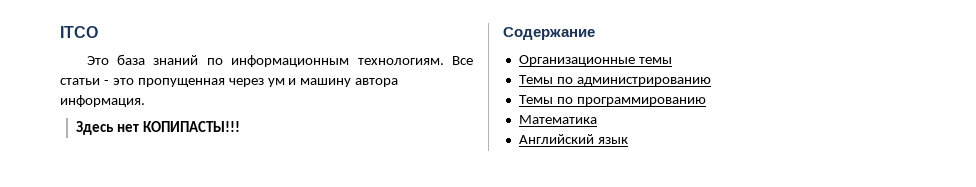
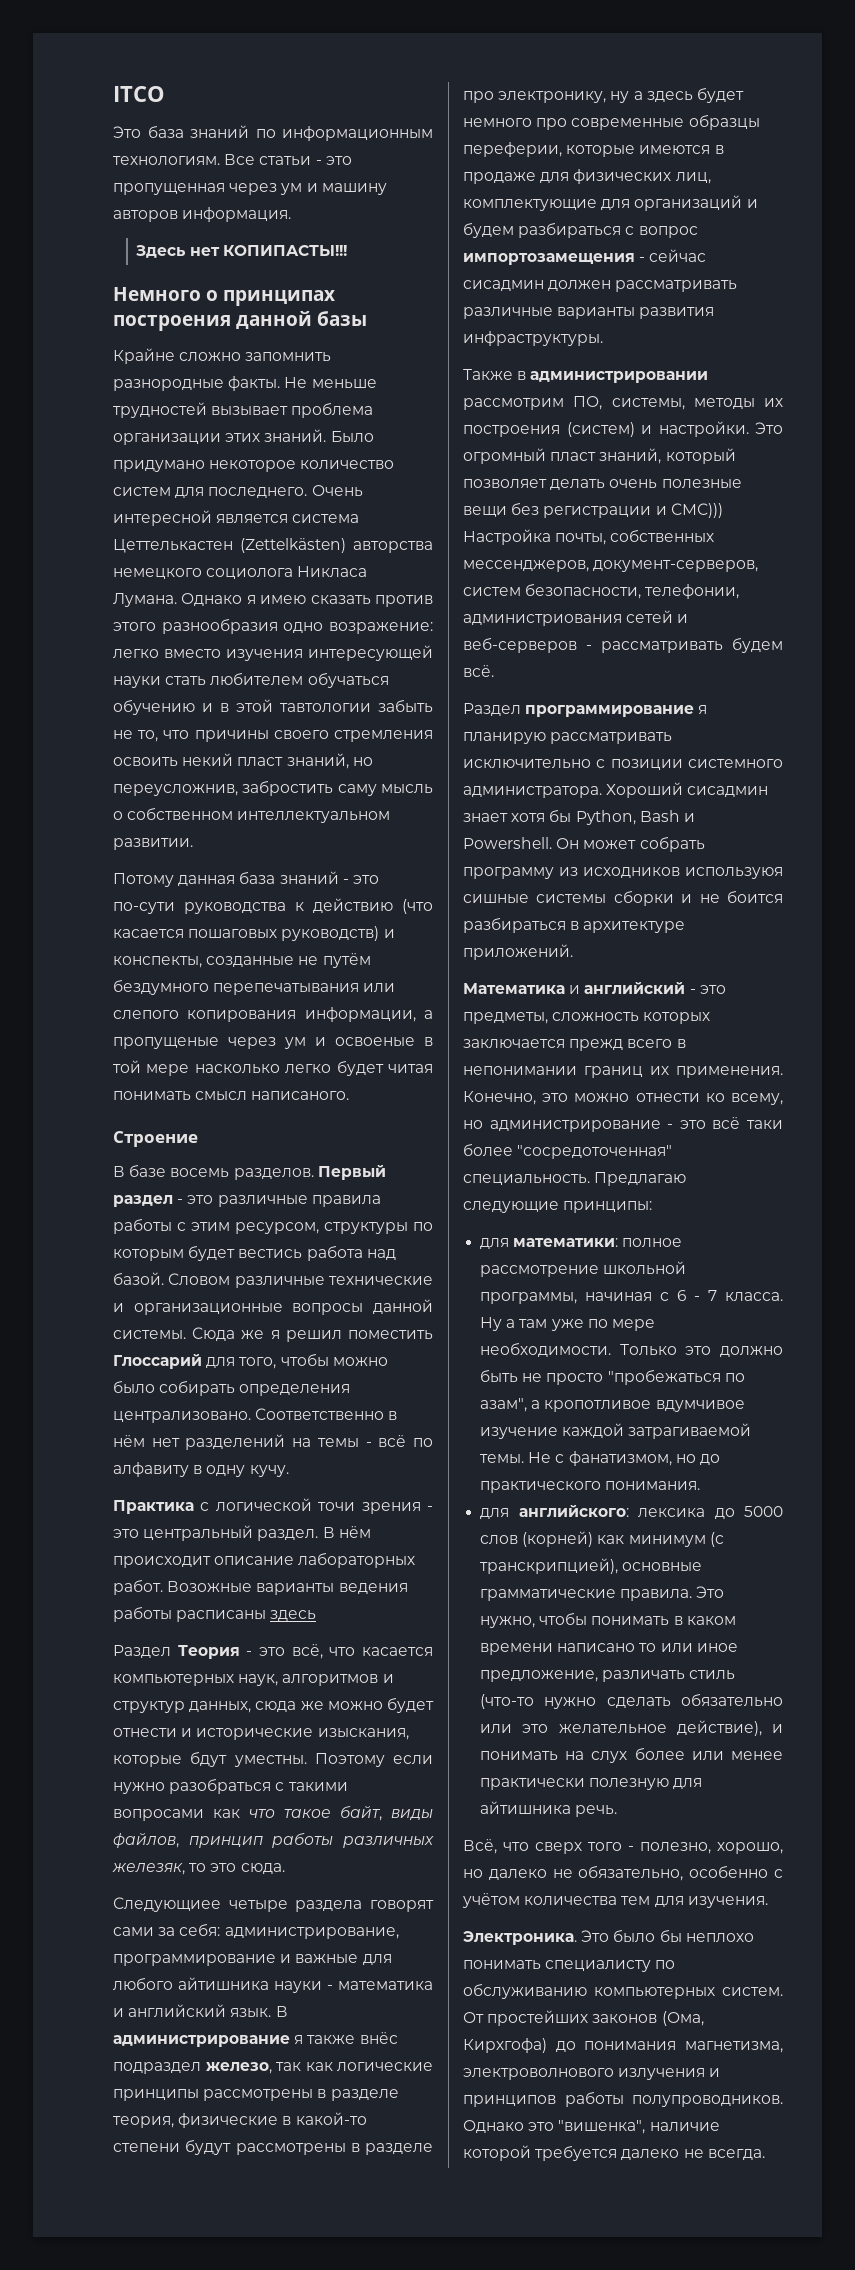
- Все статьи - это пропущенная через ум и машину автора информация.
+ Все статьи - это пропущенная через ум и машину авторов информация.
- Содержание
- Организационные темы
- Темы по администрированию
- Темы по программированию
- Математика
- Английский язык
+ Немного о принципах построения данной базы
+ Крайне сложно запомнить разнородные факты. Не меньше трудностей вызывает проблема организации этих знаний. Было придумано некоторое количество систем для последнего. Очень интересной является система Цеттелькастен (Zettelkästen) авторства немецкого социолога Никласа Лумана. Однако я имею сказать против этого разнообразия одно возражение: легко вместо изучения интересующей науки стать любителем обучаться обучению и в этой тавтологии забыть не то, что причины своего стремления освоить некий пласт знаний, но переусложнив, забростить саму мысль о собственном интеллектуальном развитии.
+ Потому данная база знаний - это по-сути руководства к действию (что касается пошаговых руководств) и конспекты, созданные не путём бездумного перепечатывания или слепого копирования информации, а пропущеные через ум и освоеные в той мере насколько легко будет читая понимать смысл написаного.
+ Строение
+ В базе восемь разделов. Первый раздел - это различные правила работы с этим ресурсом, структуры по которым будет вестись работа над базой. Словом различные технические и организационные вопросы данной системы. Сюда же я решил поместить Глоссарий для того, чтобы можно было собирать определения централизовано. Соответственно в нём нет разделений на темы - всё по алфавиту в одну кучу.
+ Практика с логической точи зрения - это центральный раздел. В нём происходит описание лабораторных работ. Возожные варианты ведения работы расписаны здесь
+ Раздел Теория - это всё, что касается компьютерных наук, алгоритмов и структур данных, сюда же можно будет отнести и исторические изыскания, которые бдут уместны. Поэтому если нужно разобраться с такими вопросами как что такое байт, виды файлов, принцип работы различных железяк, то это сюда.
+ Следующиее четыре раздела говорят сами за себя: администрирование, программирование и важные для любого айтишника науки - математика и английский язык. В администрирование я также внёс подраздел железо, так как логические принципы рассмотрены в разделе теория, физические в какой-то степени будут рассмотрены в разделе про электронику, ну а здесь будет немного про современные образцы переферии, которые имеются в продаже для физических лиц, комплектующие для организаций и будем разбираться с вопрос импортозамещения - сейчас сисадмин должен рассматривать различные варианты развития инфраструктуры.
+ Также в администрировании рассмотрим ПО, системы, методы их построения (систем) и настройки. Это огромный пласт знаний, который позволяет делать очень полезные вещи без регистрации и СМС))) Настройка почты, собственных мессенджеров, документ-серверов, систем безопасности, телефонии, администриования сетей и веб-серверов - рассматривать будем всё.
+ Раздел программирование я планирую рассматривать исключительно с позиции системного администратора. Хороший сисадмин знает хотя бы Python, Bash и Powershell. Он может собрать программу из исходников используюя сишные системы сборки и не боится разбираться в архитектуре приложений.
+ Математика и английский - это предметы, сложность которых заключается прежд всего в непонимании границ их применения. Конечно, это можно отнести ко всему, но администрирование - это всё таки более "сосредоточенная" специальность. Предлагаю следующие принципы:
+ для математики: полное рассмотрение школьной программы, начиная с 6 - 7 класса. Ну а там уже по мере необходимости. Только это должно быть не просто "пробежаться по азам", а кропотливое вдумчивое изучение каждой затрагиваемой темы. Не с фанатизмом, но до практического понимания.
+ для английского: лексика до 5000 слов (корней) как минимум (с транскрипцией), основные грамматические правила. Это нужно, чтобы понимать в каком времени написано то или иное предложение, различать стиль (что-то нужно сделать обязательно или это желательное действие), и понимать на слух более или менее практически полезную для айтишника речь.
+ Всё, что сверх того - полезно, хорошо, но далеко не обязательно, особенно с учётом количества тем для изучения.
+ Электроника. Это было бы неплохо понимать специалисту по обслуживанию компьютерных систем. От простейших законов (Ома, Кирхгофа) до понимания магнетизма, электроволнового излучения и принципов работы полупроводников. Однако это "вишенка", наличие которой требуется далеко не всегда.

